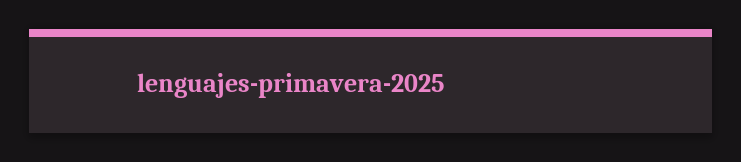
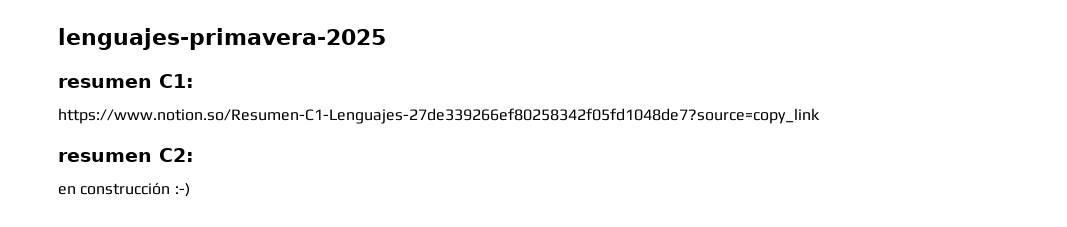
+ resumen C1:
+ https://www.notion.so/Resumen-C1-Lenguajes-27de339266ef80258342f05fd1048de7?source=copy_link
+ resumen C2:
+ en construcción :-)

